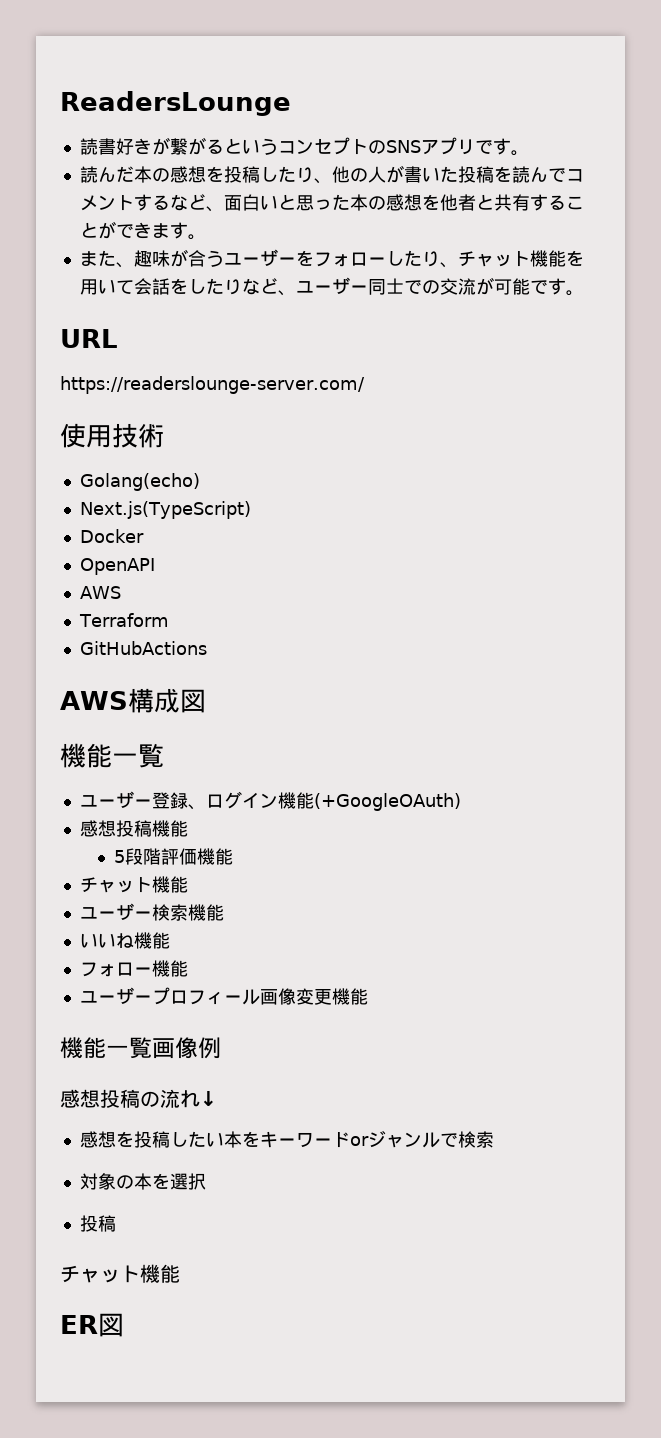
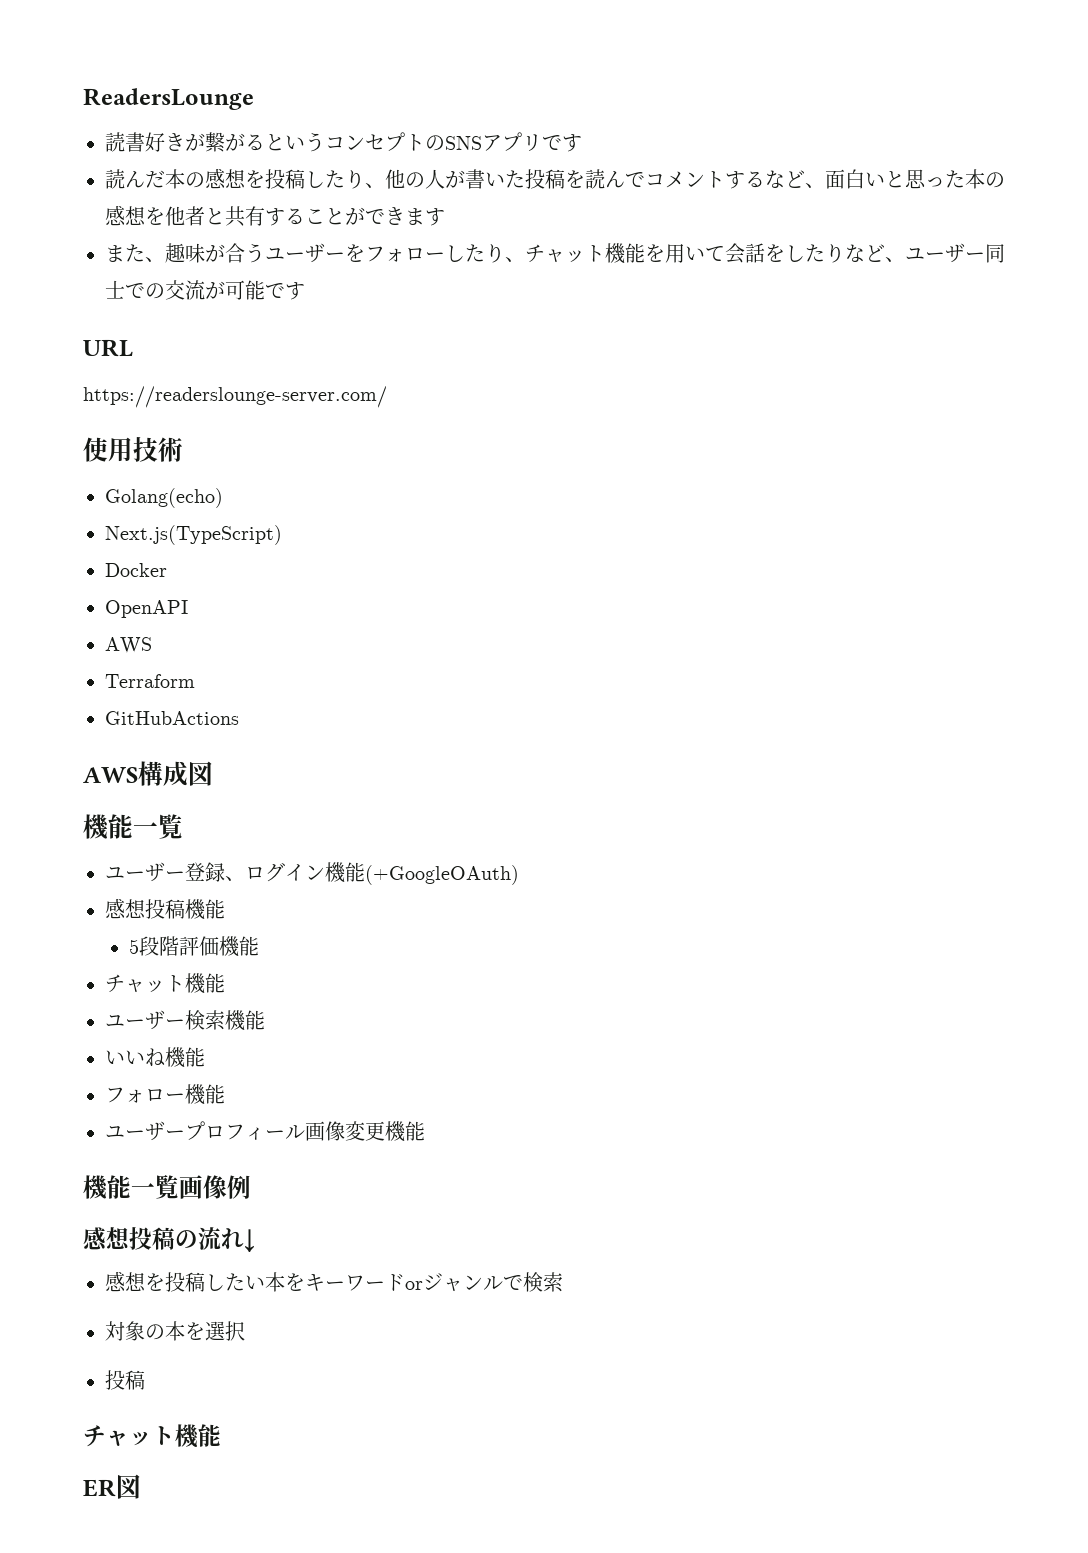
- 読書好きが繋がるというコンセプトのSNSアプリです。
+ 読書好きが繋がるというコンセプトのSNSアプリです
- 読んだ本の感想を投稿したり、他の人が書いた投稿を読んでコメントするなど、面白いと思った本の感想を他者と共有することができます。
+ 読んだ本の感想を投稿したり、他の人が書いた投稿を読んでコメントするなど、面白いと思った本の感想を他者と共有することができます
- また、趣味が合うユーザーをフォローしたり、チャット機能を用いて会話をしたりなど、ユーザー同士での交流が可能です。
+ また、趣味が合うユーザーをフォローしたり、チャット機能を用いて会話をしたりなど、ユーザー同士での交流が可能です

